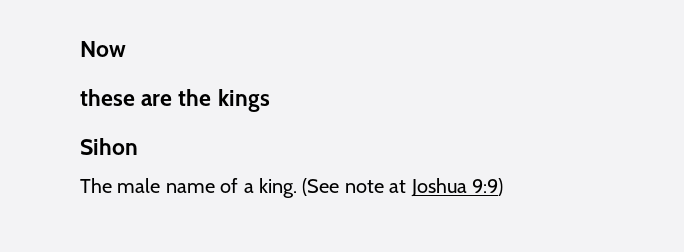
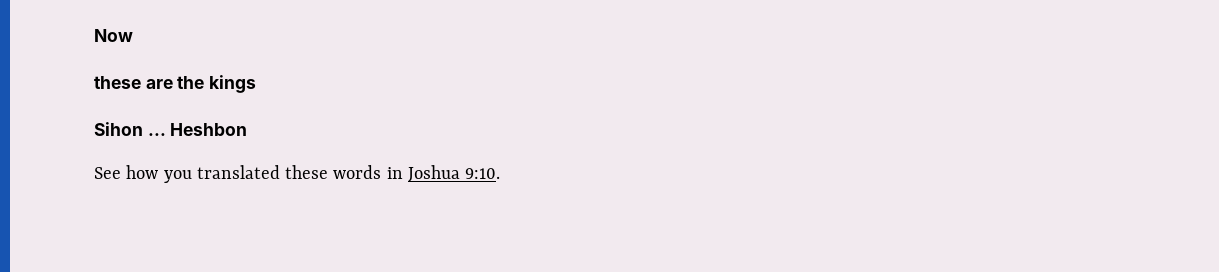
- Sihon
- The male name of a king. (See note at Joshua 9:9)
+ Sihon ... Heshbon
+ See how you translated these words in Joshua 9:10.

